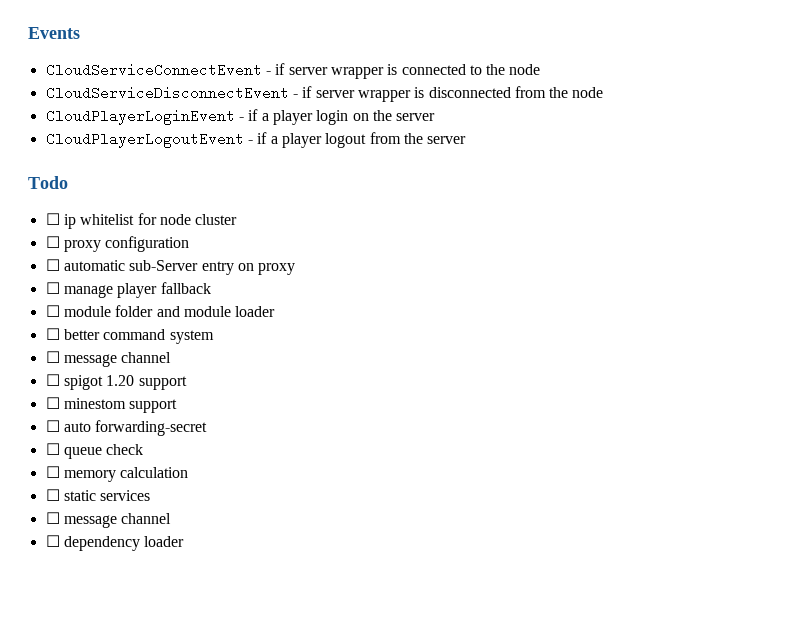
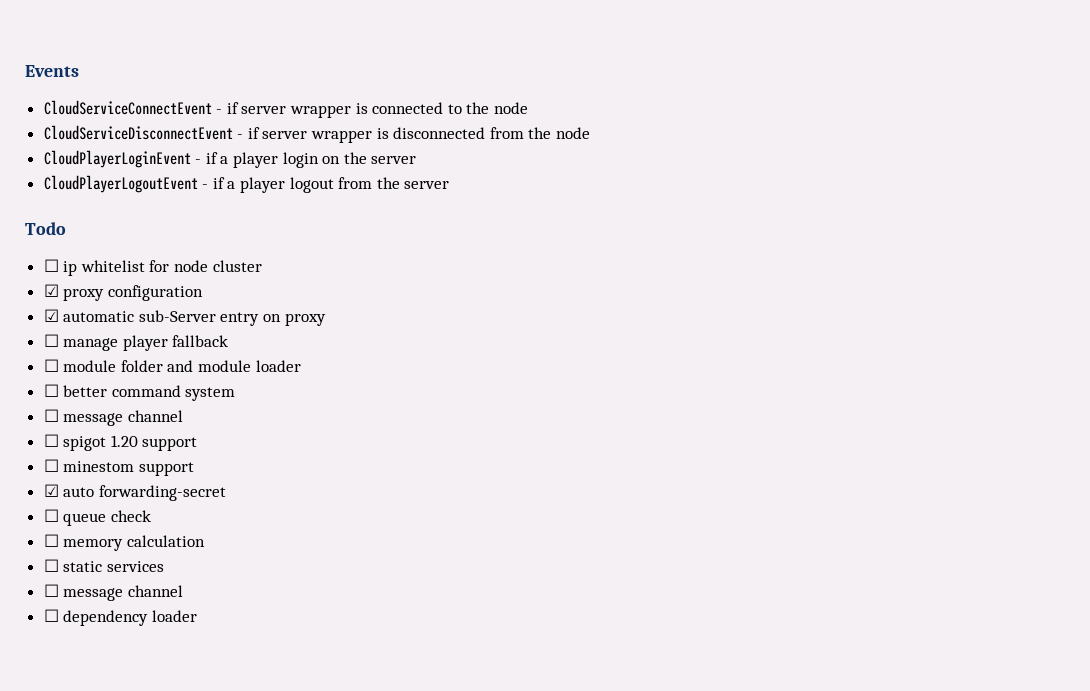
- ☐ proxy configuration
+ ☑ proxy configuration
- ☐ automatic sub-Server entry on proxy
+ ☑ automatic sub-Server entry on proxy
- ☐ auto forwarding-secret
+ ☑ auto forwarding-secret

